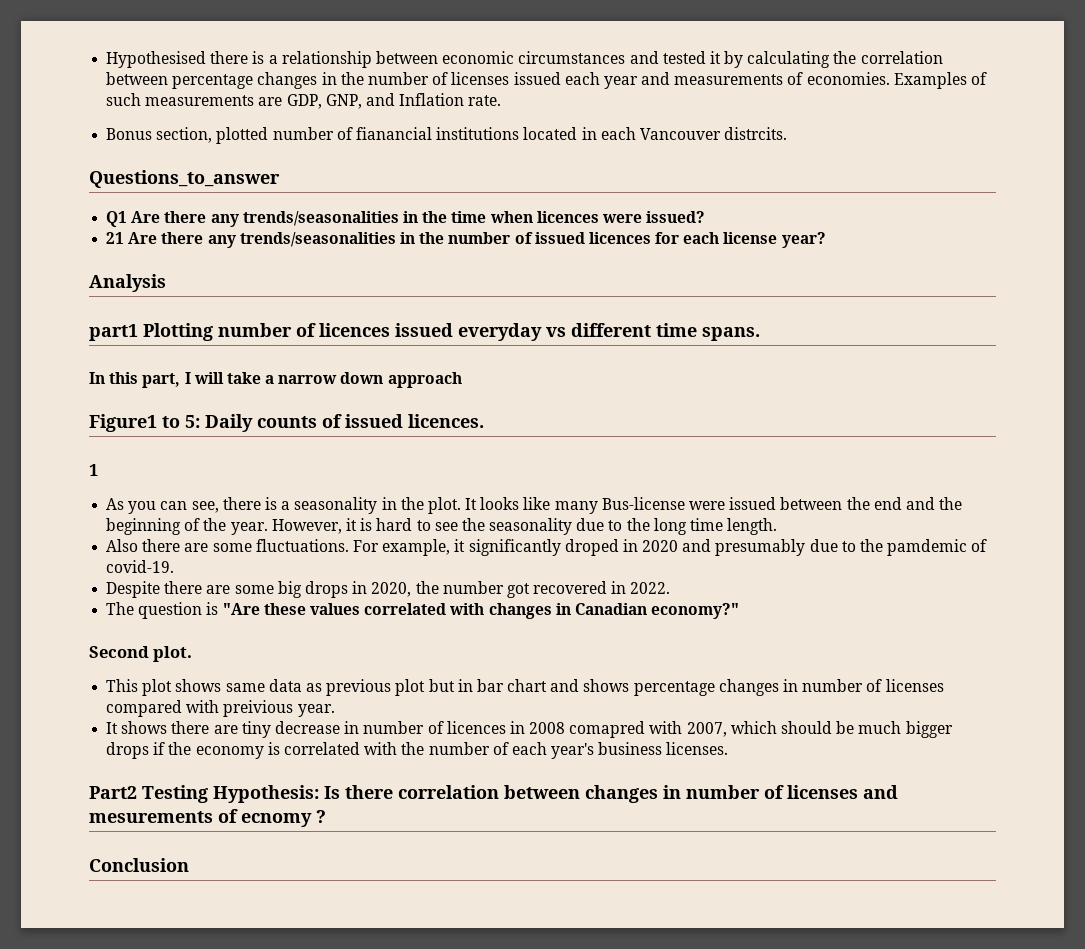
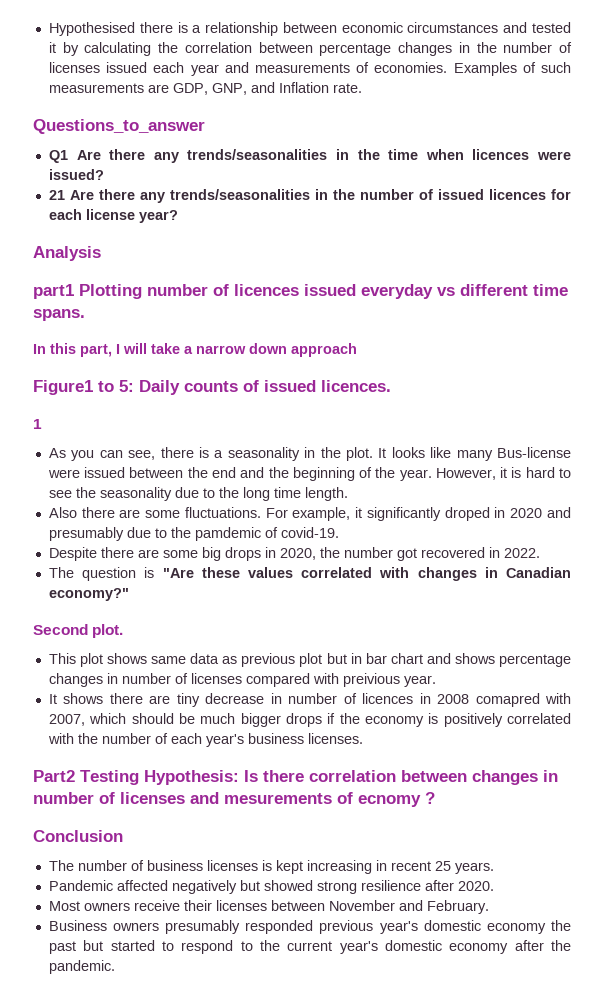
- Bonus section, plotted number of fianancial institutions located in each Vancouver distrcits.
- It shows there are tiny decrease in number of licences in 2008 comapred with 2007, which should be much bigger drops if the economy is correlated with the number of each year's business licenses.
+ It shows there are tiny decrease in number of licences in 2008 comapred with 2007, which should be much bigger drops if the economy is positively correlated with the number of each year's business licenses.
+ The number of business licenses is kept increasing in recent 25 years.
+ Pandemic affected negatively but showed strong resilience after 2020.
+ Most owners receive their licenses between November and February.
+ Business owners presumably responded previous year's domestic economy the past but started to respond to the current year's domestic economy after the pandemic.

